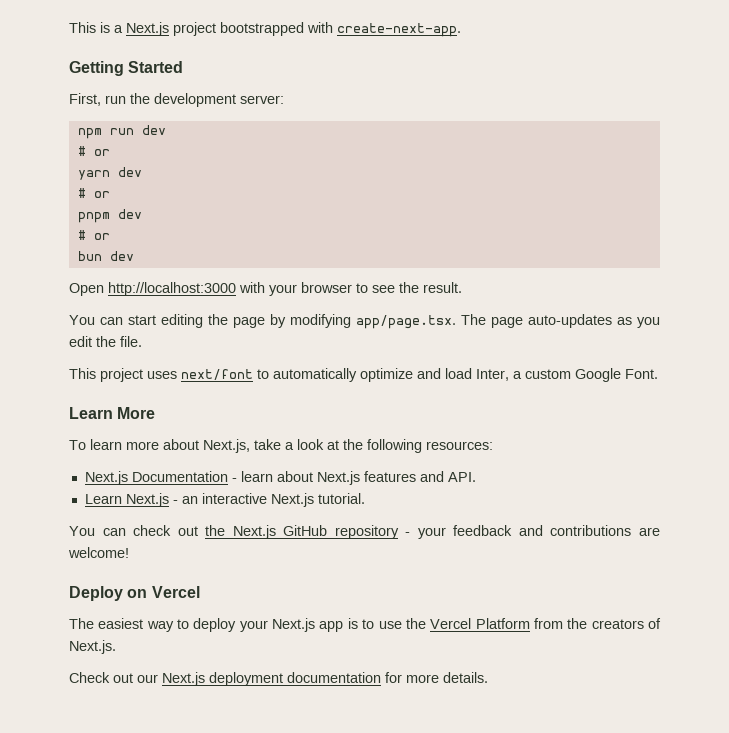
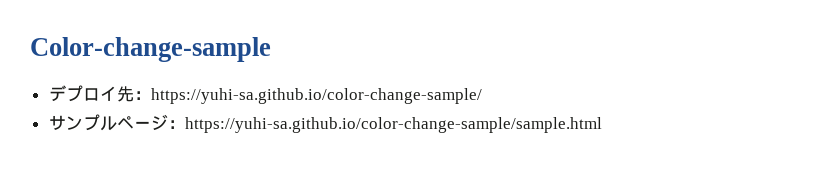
- This is a Next.js project bootstrapped with create-next-app.
- Getting Started
- First, run the development server:
- npm run dev
- # or
- yarn dev
- # or
- pnpm dev
- # or
- bun dev
- Open http://localhost:3000 with your browser to see the result.
- You can start editing the page by modifying app/page.tsx. The page auto-updates as you edit the file.
- This project uses next/font to automatically optimize and load Inter, a custom Google Font.
- Learn More
- To learn more about Next.js, take a look at the following resources:
- Next.js Documentation - learn about Next.js features and API.
- Learn Next.js - an interactive Next.js tutorial.
- You can check out the Next.js GitHub repository - your feedback and contributions are welcome!
- Deploy on Vercel
- The easiest way to deploy your Next.js app is to use the Vercel Platform from the creators of Next.js.
- Check out our Next.js deployment documentation for more details.
+ Color-change-sample
+ デプロイ先：https://yuhi-sa.github.io/color-change-sample/
+ サンプルページ：https://yuhi-sa.github.io/color-change-sample/sample.html

